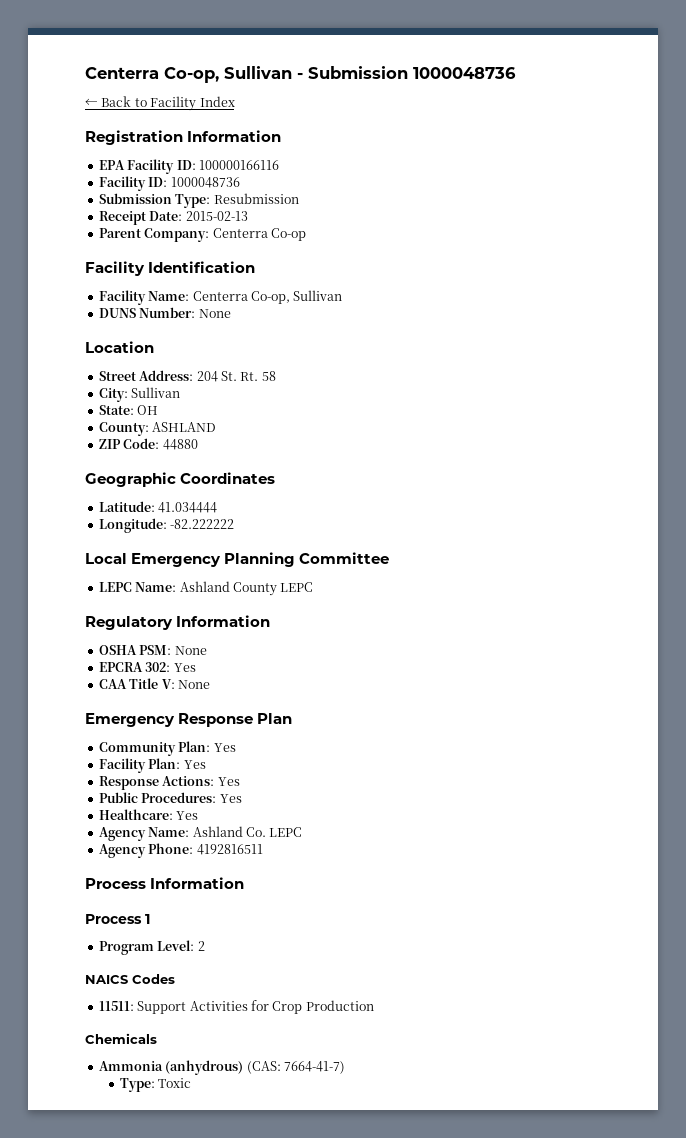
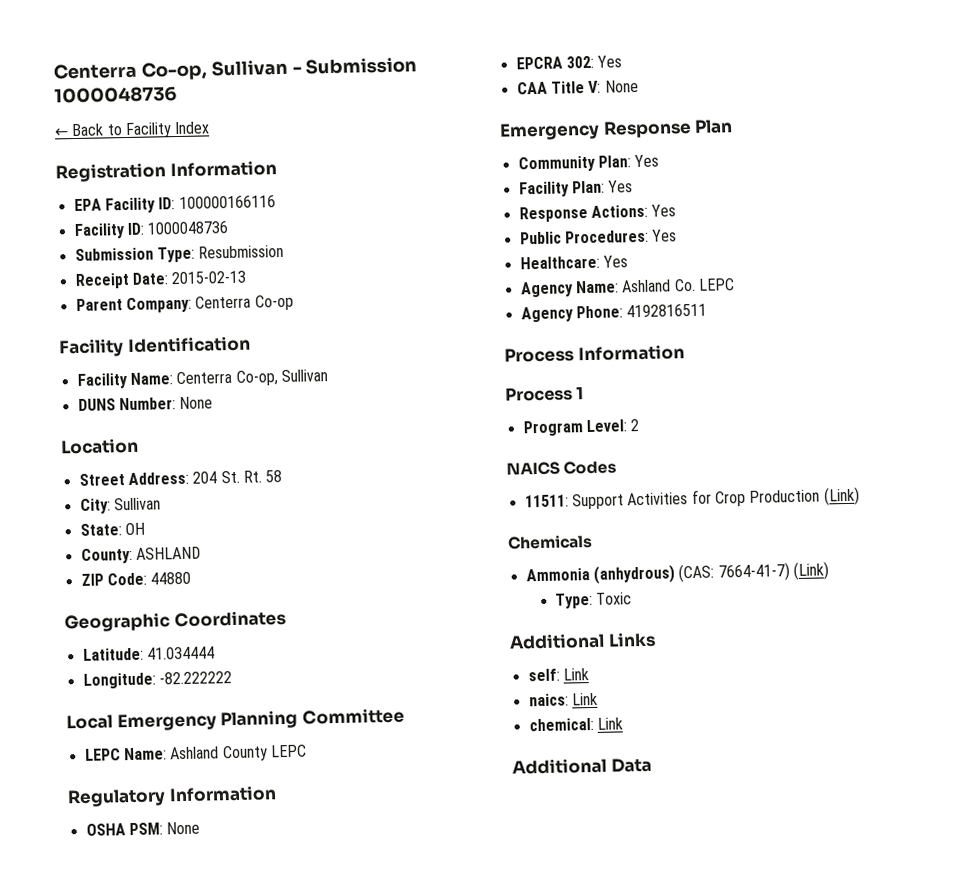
- 11511: Support Activities for Crop Production
+ 11511: Support Activities for Crop Production (Link)
- Ammonia (anhydrous) (CAS: 7664-41-7)
+ Ammonia (anhydrous) (CAS: 7664-41-7) (Link)
+ Additional Links
+ self: Link
+ naics: Link
+ chemical: Link
+ Additional Data

